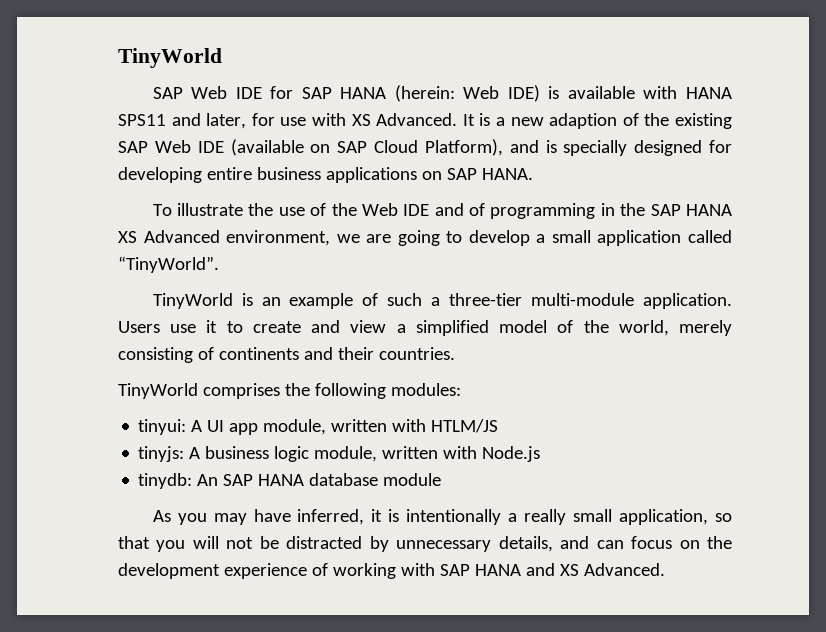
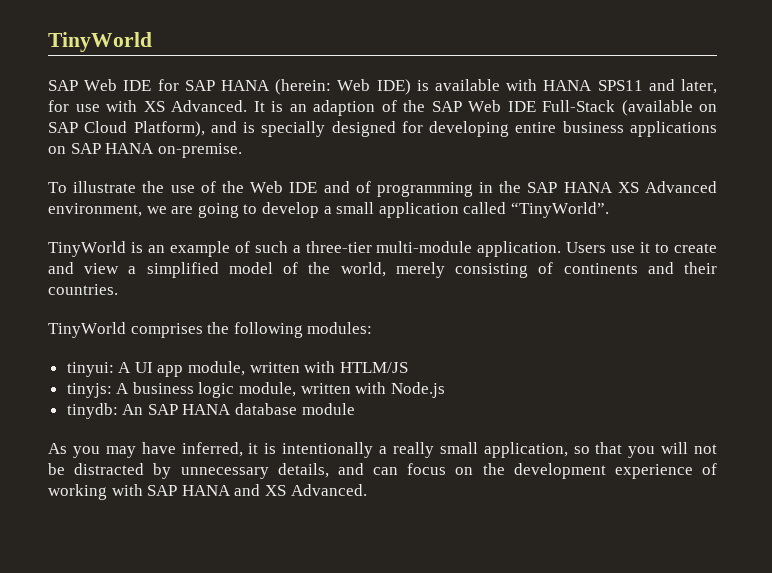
- It is a new adaption of the existing SAP Web IDE (available on SAP Cloud Platform), and is specially designed for developing entire business applications on SAP HANA.
+ It is an adaption of the SAP Web IDE Full-Stack (available on SAP Cloud Platform), and is specially designed for developing entire business applications on SAP HANA on-premise.

